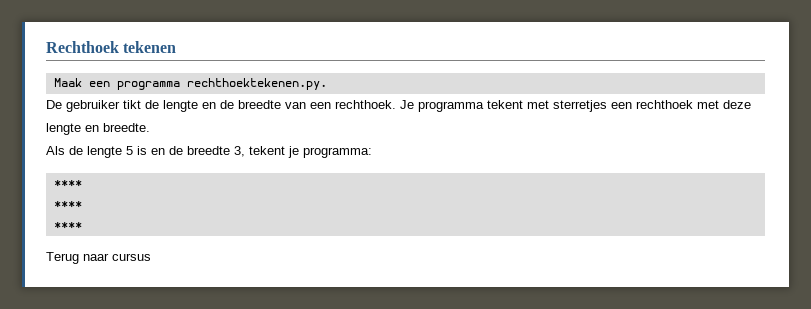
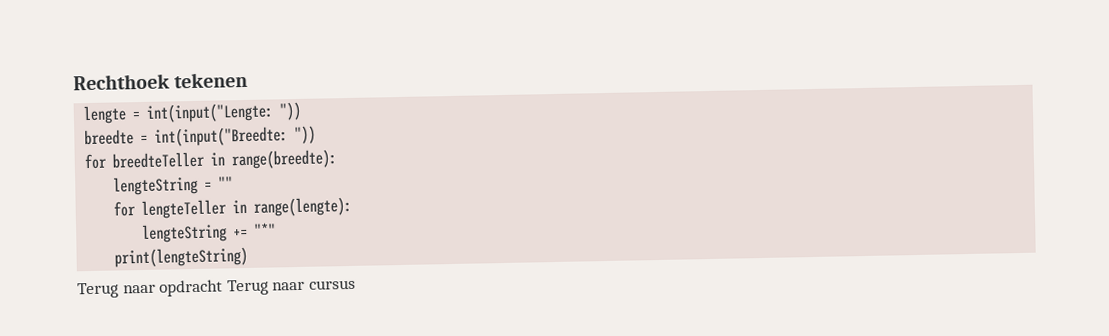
- Maak een programma rechthoektekenen.py.
- De gebruiker tikt de lengte en de breedte van een rechthoek. Je programma tekent met sterretjes een rechthoek met deze lengte en breedte.
- Als de lengte 5 is en de breedte 3, tekent je programma:
- ****
- ****
- ****
- Terug naar cursus
+ lengte = int(input("Lengte: "))
+ breedte = int(input("Breedte: "))
+ for breedteTeller in range(breedte):
+ lengteString = ""
+ for lengteTeller in range(lengte):
+ lengteString += "*"
+ print(lengteString)
+ Terug naar opdracht Terug naar cursus

